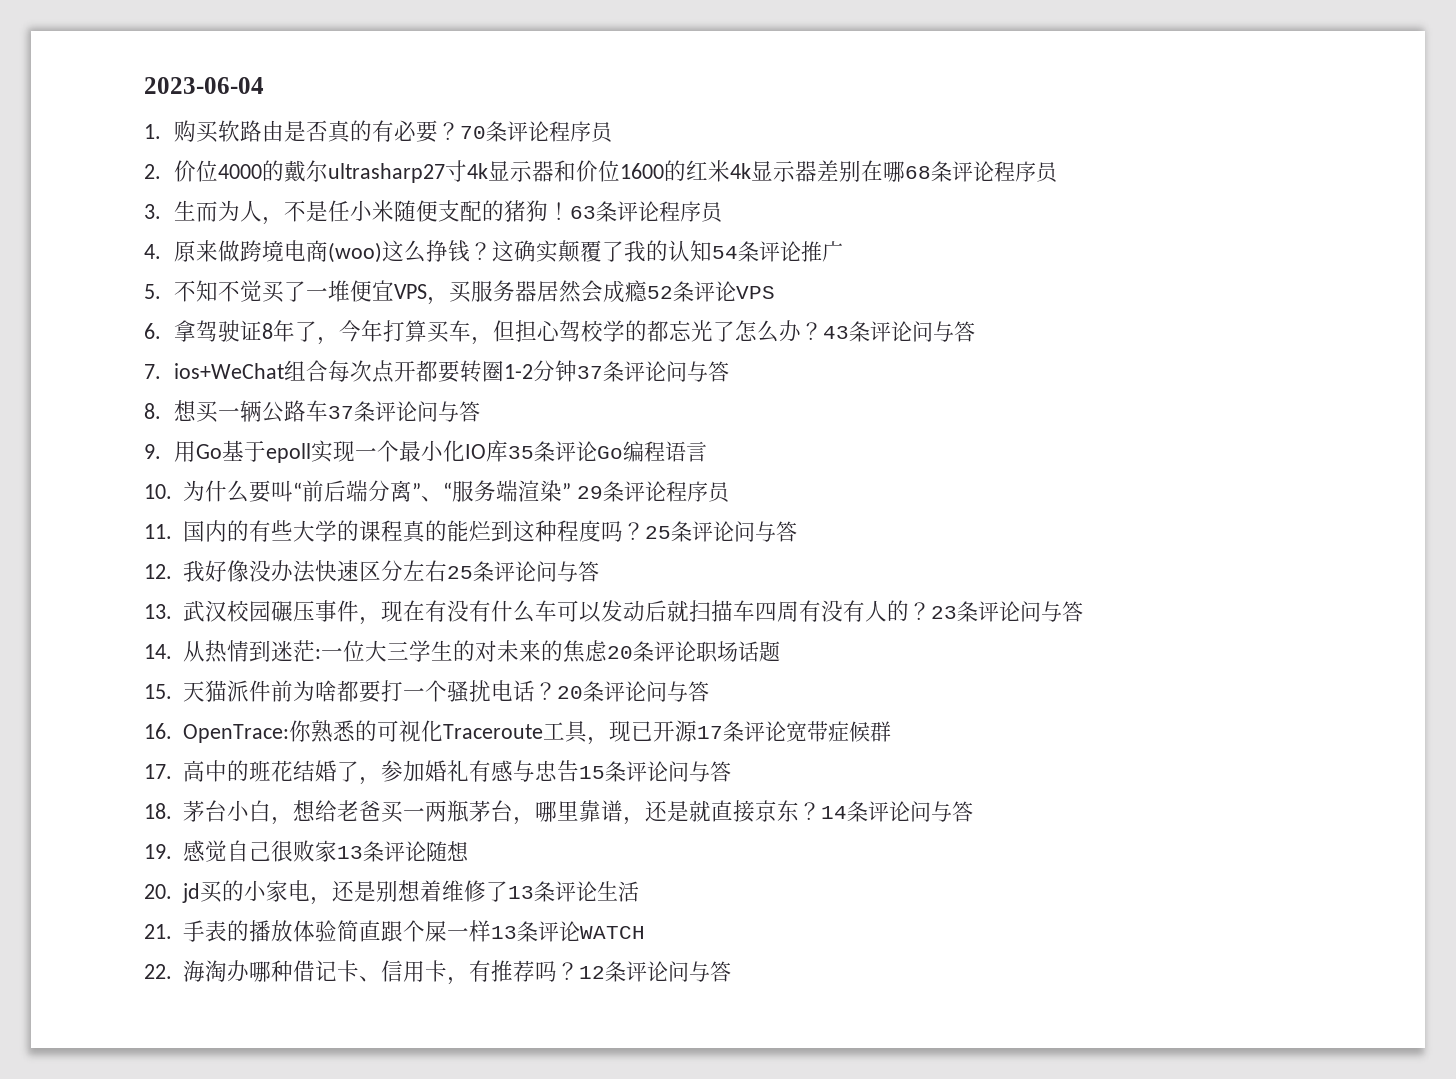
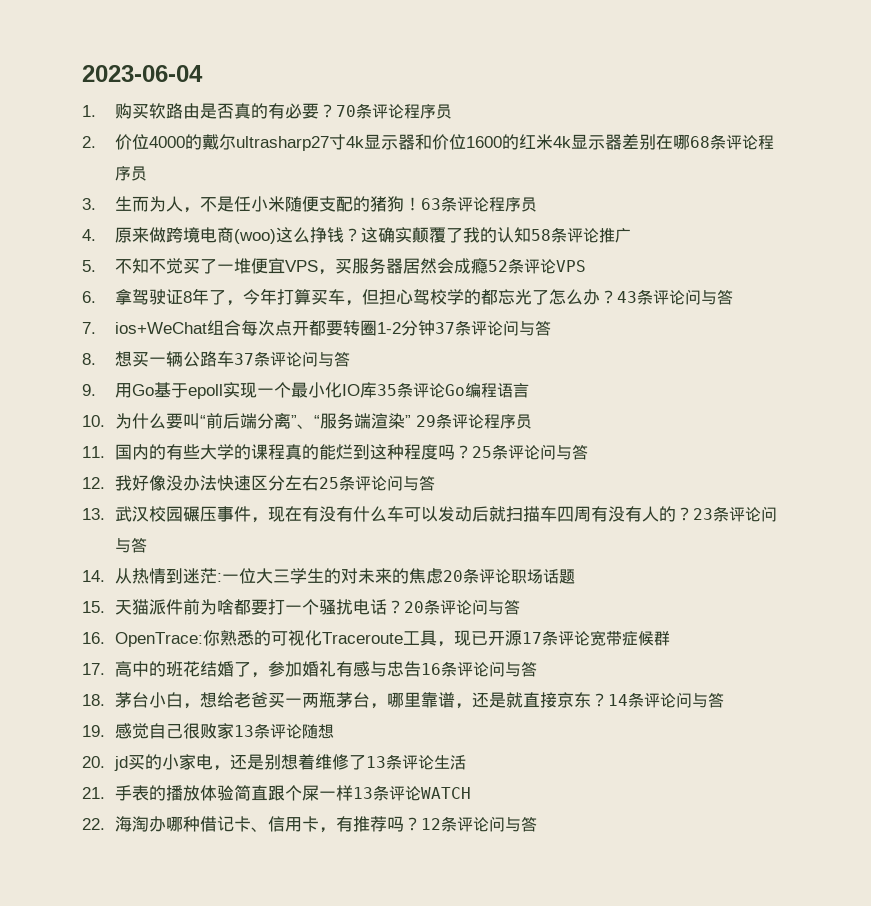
- 这确实颠覆了我的认知54条评论推广
+ 这确实颠覆了我的认知58条评论推广
- 17.高中的班花结婚了，参加婚礼有感与忠告15条评论问与答
+ 17.高中的班花结婚了，参加婚礼有感与忠告16条评论问与答

